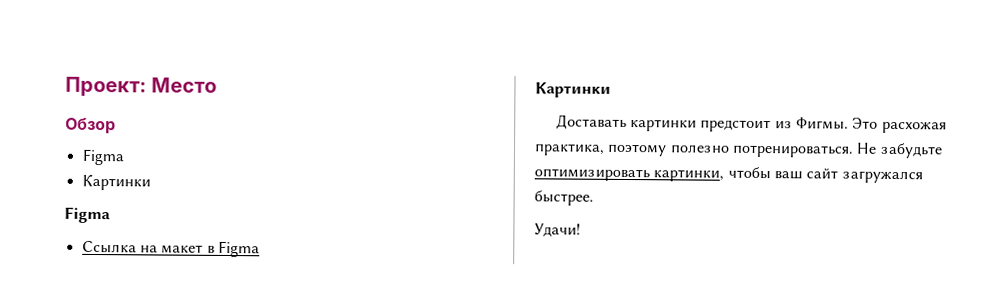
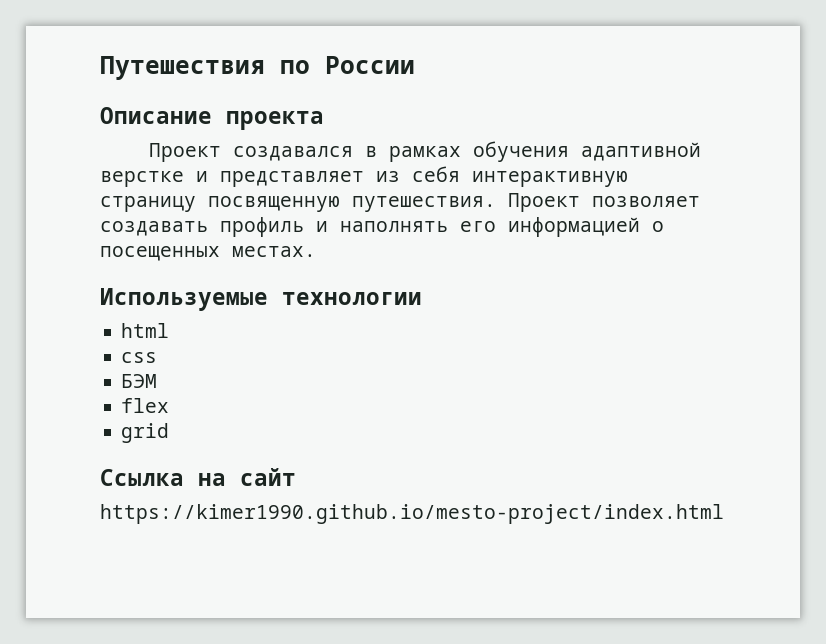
- Проект: Место
- Обзор
- Figma
- Картинки
- Figma
- Ссылка на макет в Figma
- Картинки
- Доставать картинки предстоит из Фигмы. Это расхожая практика, поэтому полезно потренироваться. Не забудьте оптимизировать картинки, чтобы ваш сайт загружался быстрее.
- Удачи!
+ Путешествия по России
+ Описание проекта
+ Проект создавался в рамках обучения адаптивной верстке и представляет из себя интерактивную страницу посвященную путешествия. Проект позволяет создавать профиль и наполнять его информацией о посещенных местах.
+ Используемые технологии
+ html
+ css
+ БЭМ
+ flex
+ grid
+ Ссылка на сайт
+ https://kimer1990.github.io/mesto-project/index.html

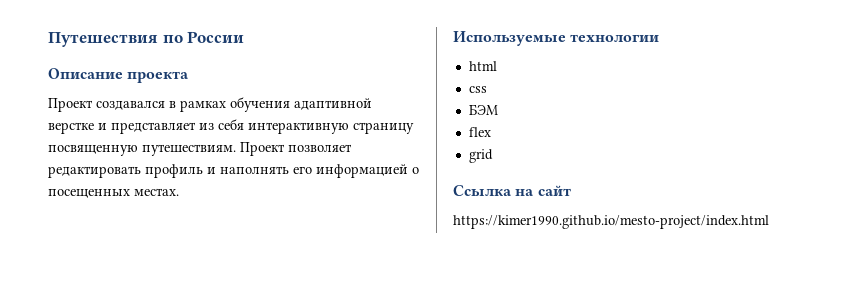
- Проект создавался в рамках обучения адаптивной верстке и представляет из себя интерактивную страницу посвященную путешествия.
+ Проект создавался в рамках обучения адаптивной верстке и представляет из себя интерактивную страницу посвященную путешествиям.
- Проект позволяет создавать профиль и наполнять его информацией о посещенных местах.
+ Проект позволяет редактировать профиль и наполнять его информацией о посещенных местах.

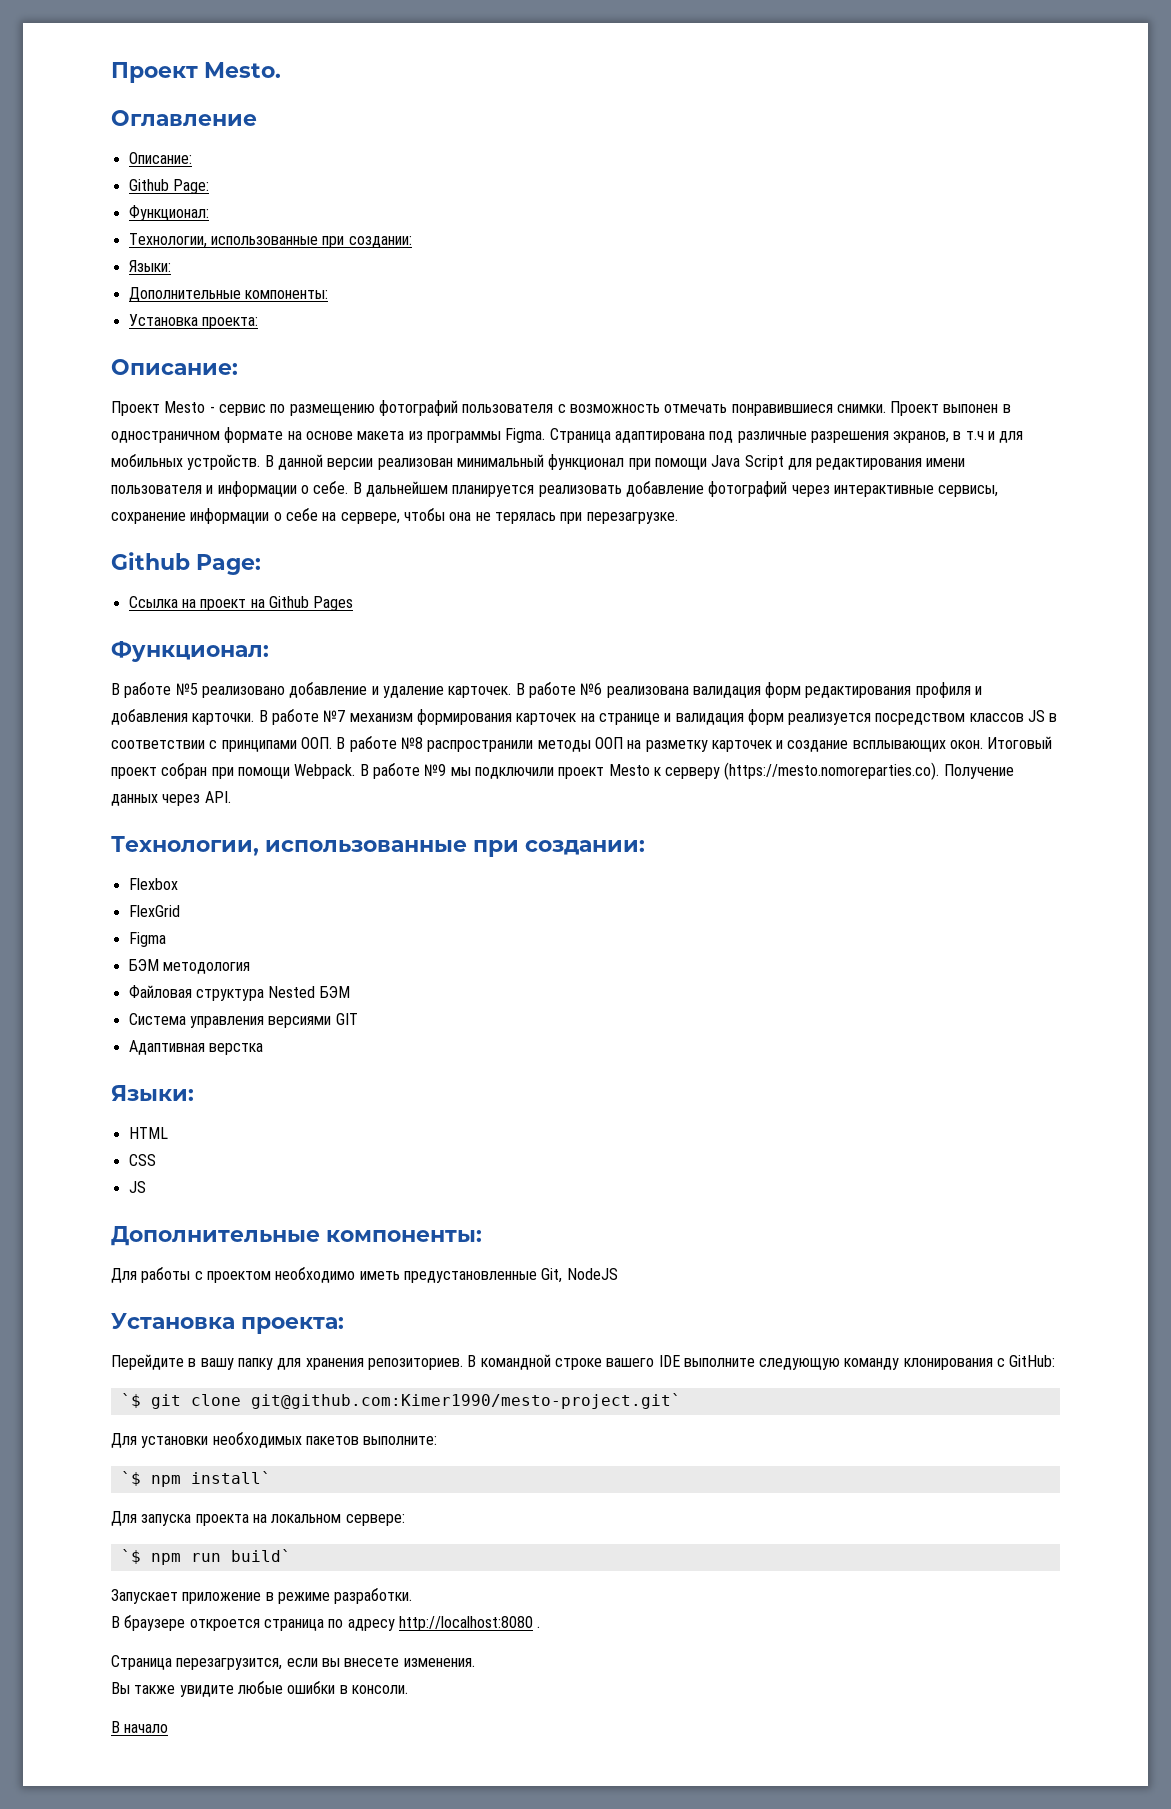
- Путешествия по России
- Описание проекта
- Проект создавался в рамках обучения адаптивной верстке и представляет из себя интерактивную страницу посвященную путешествиям. Проект позволяет редактировать профиль и наполнять его информацией о посещенных местах.
- Используемые технологии
- html
- css
- БЭМ
- flex
- grid
- Ссылка на сайт
- https://kimer1990.github.io/mesto-project/index.html
+ Проект Mesto.
+ Оглавление
+ Описание:
+ Github Page:
+ Функционал:
+ Технологии, использованные при создании:
+ Языки:
+ Дополнительные компоненты:
+ Установка проекта:
+ Описание:
+ Проект Mesto - сервис по размещению фотографий пользователя с возможность отмечать понравившиеся снимки. Проект выпонен в одностраничном формате на основе макета из программы Figma. Страница адаптирована под различные разрешения экранов, в т.ч и для мобильных устройств. В данной версии реализован минимальный функционал при помощи Java Script для редактирования имени пользователя и информации о себе. В дальнейшем планируется реализовать добавление фотографий через интерактивные сервисы, сохранение информации о себе на сервере, чтобы она не терялась при перезагрузке.
+ Github Page:
+ Ссылка на проект на Github Pages
+ Функционал:
+ В работе №5 реализовано добавление и удаление карточек. В работе №6 реализована валидация форм редактирования профиля и добавления карточки. В работе №7 механизм формирования карточек на странице и валидация форм реализуется посредством классов JS в соответствии с принципами ООП. В работе №8 распространили методы ООП на разметку карточек и создание всплывающих окон. Итоговый проект собран при помощи Webpack. В работе №9 мы подключили проект Mesto к серверу (https://mesto.nomoreparties.co). Получение данных через API.
+ Технологии, использованные при создании:
+ Flexbox
+ FlexGrid
+ Figma
+ БЭМ методология
+ Файловая структура Nested БЭМ
+ Система управления версиями GIT
+ Адаптивная верстка
+ Языки:
+ HTML
+ CSS
+ JS
+ Дополнительные компоненты:
+ Для работы с проектом необходимо иметь предустановленные Git, NodeJS
+ Установка проекта:
+ Перейдите в вашу папку для хранения репозиториев. В командной строке вашего IDE выполните следующую команду клонирования с GitHub:
+ `$ git clone git@github.com:Kimer1990/mesto-project.git`
+ Для установки необходимых пакетов выполните:
+ `$ npm install`
+ Для запуска проекта на локальном сервере:
+ `$ npm run build`
+ Запускает приложение в режиме разработки.
+ В браузере откроется страница по адресу http://localhost:8080 .
+ Страница перезагрузится, если вы внесете изменения.
+ Вы также увидите любые ошибки в консоли.
+ В начало

